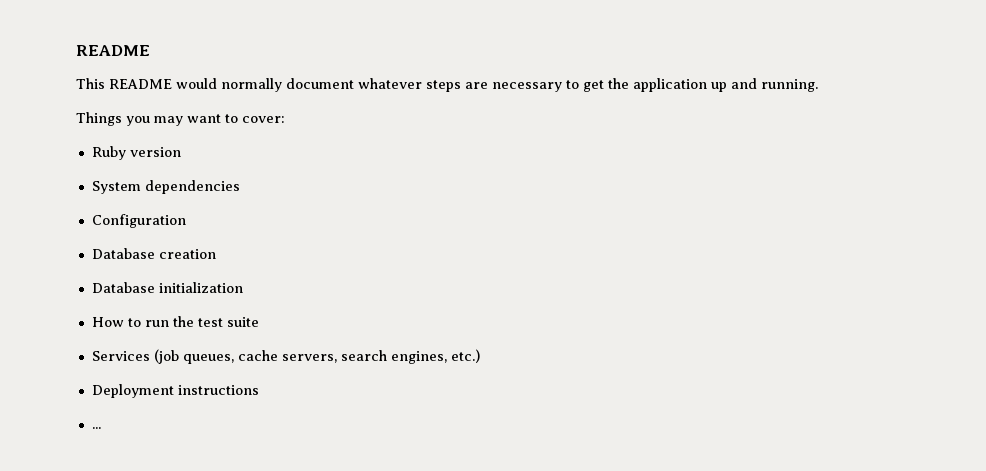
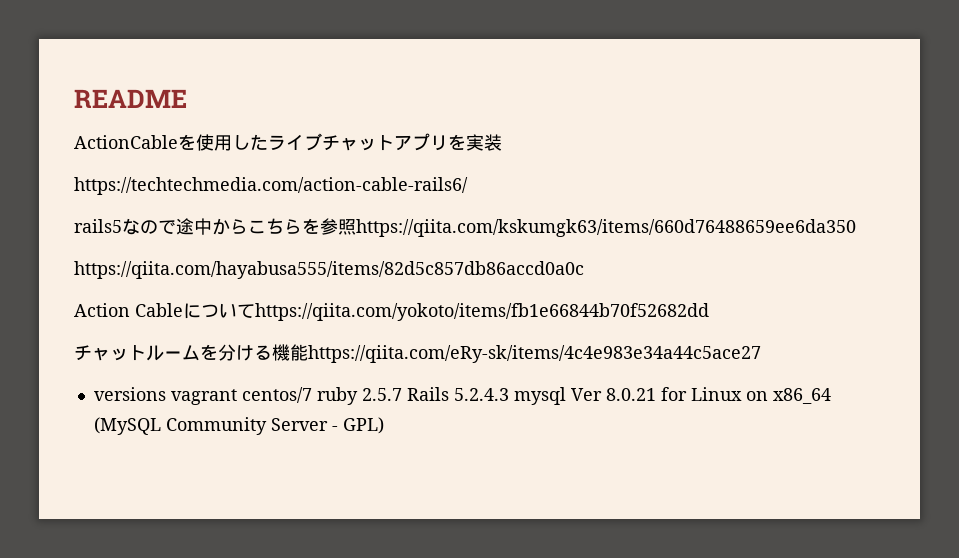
- This README would normally document whatever steps are necessary to get the application up and running.
- Things you may want to cover:
- Ruby version
- System dependencies
- Configuration
- Database creation
- Database initialization
- How to run the test suite
- Services (job queues, cache servers, search engines, etc.)
- Deployment instructions
- ...
+ ActionCableを使用したライブチャットアプリを実装
+ https://techtechmedia.com/action-cable-rails6/
+ rails5なので途中からこちらを参照https://qiita.com/kskumgk63/items/660d76488659ee6da350
+ https://qiita.com/hayabusa555/items/82d5c857db86accd0a0c
+ Action Cableについてhttps://qiita.com/yokoto/items/fb1e66844b70f52682dd
+ チャットルームを分ける機能https://qiita.com/eRy-sk/items/4c4e983e34a44c5ace27
+ versions vagrant centos/7 ruby 2.5.7 Rails 5.2.4.3 mysql Ver 8.0.21 for Linux on x86_64 (MySQL Community Server - GPL)

